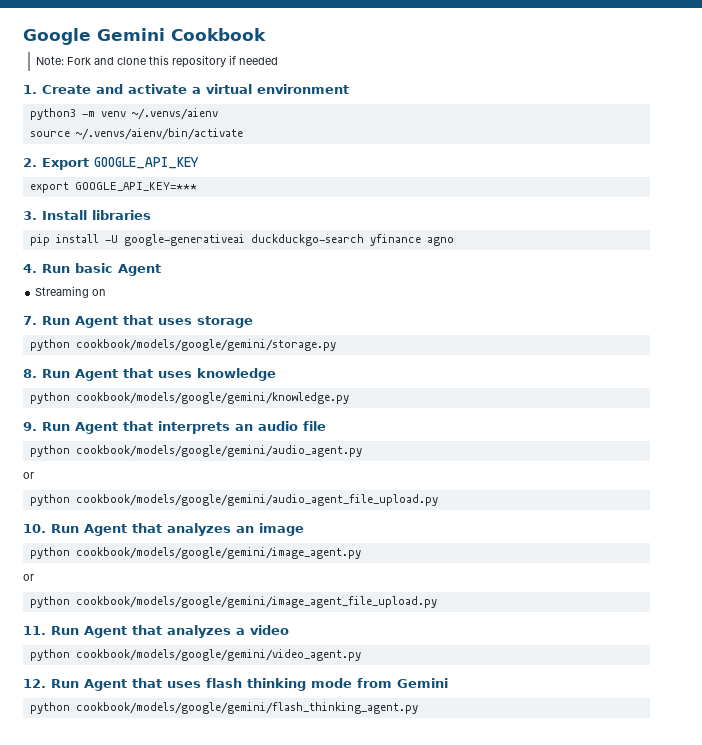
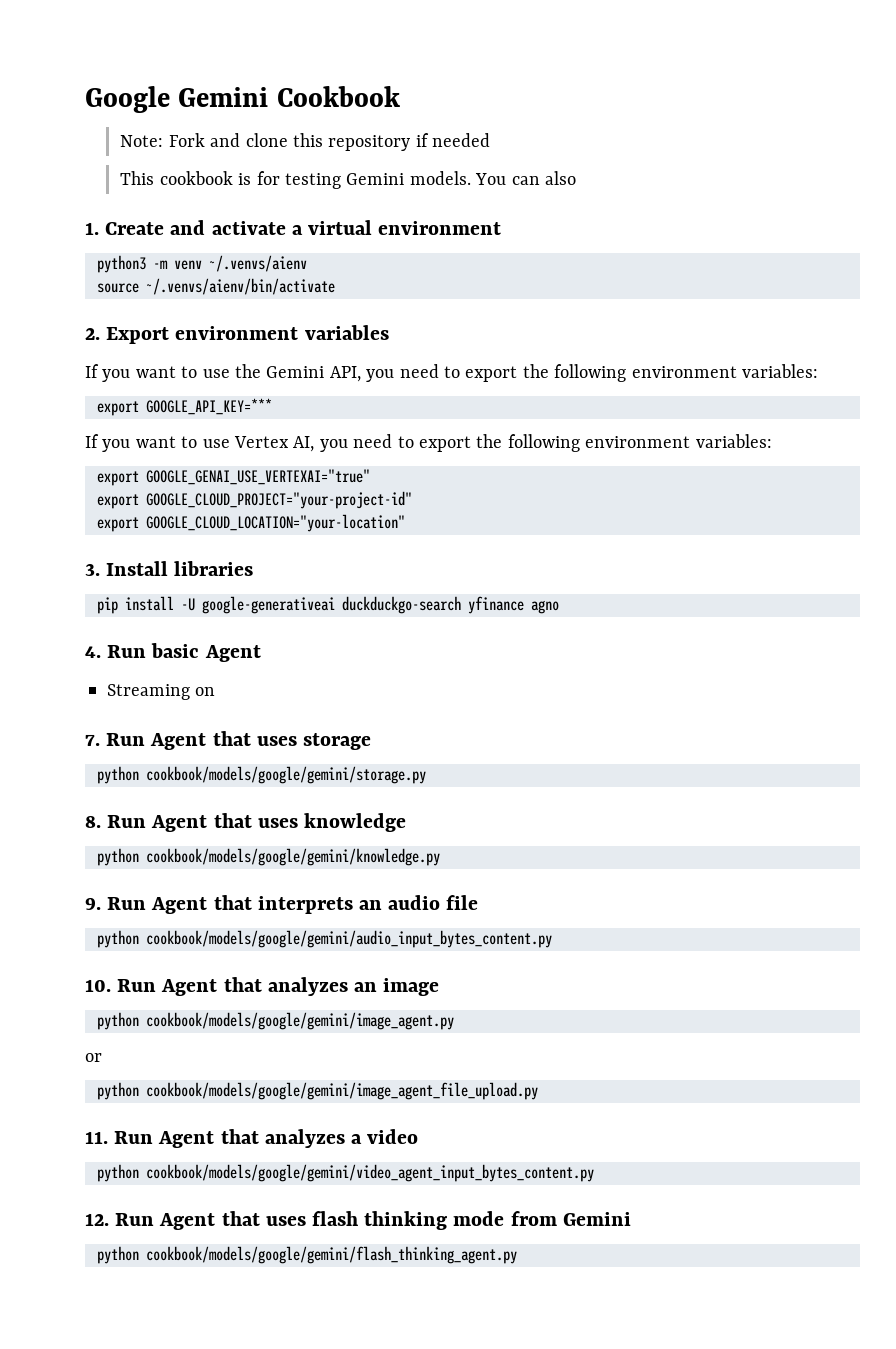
+ This cookbook is for testing Gemini models. You can also
- 2. Export GOOGLE_API_KEY
+ 2. Export environment variables
+ If you want to use the Gemini API, you need to export the following environment variables:
  export GOOGLE_API_KEY=***
+ If you want to use Vertex AI, you need to export the following environment variables:
+ export GOOGLE_GENAI_USE_VERTEXAI="true"
+ export GOOGLE_CLOUD_PROJECT="your-project-id"
+ export GOOGLE_CLOUD_LOCATION="your-location"
- python cookbook/models/google/gemini/audio_agent.py
- or
- python cookbook/models/google/gemini/audio_agent_file_upload.py
+ python cookbook/models/google/gemini/audio_input_bytes_content.py
- python cookbook/models/google/gemini/video_agent.py
+ python cookbook/models/google/gemini/video_agent_input_bytes_content.py

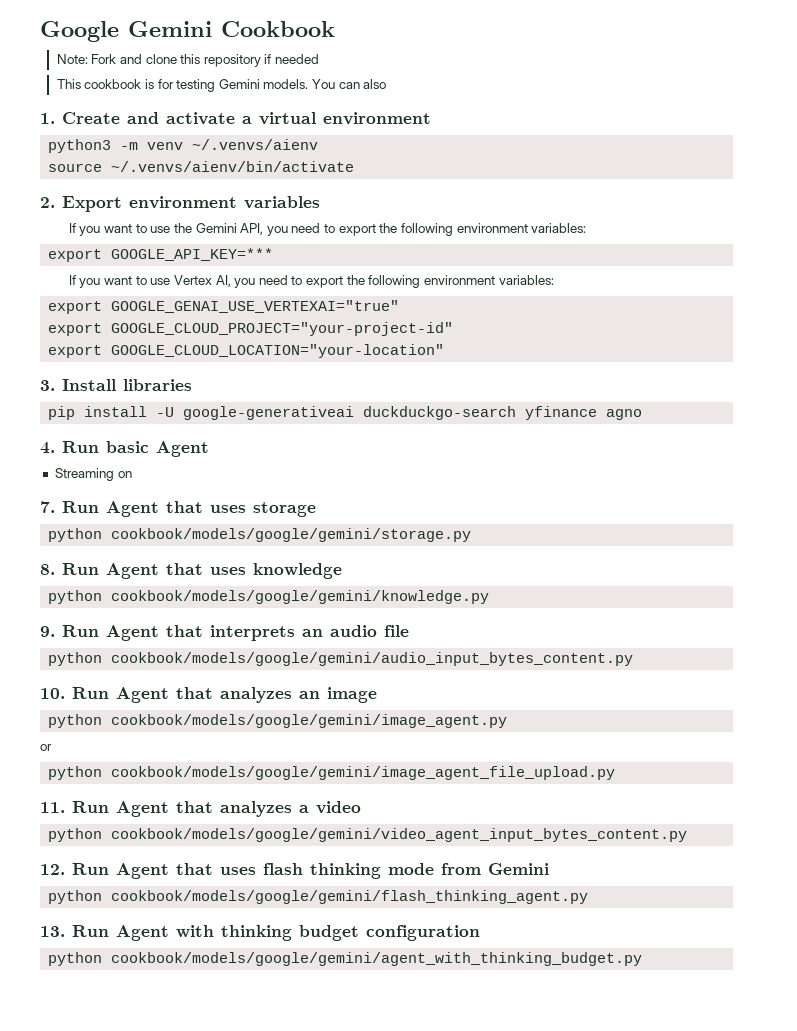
+ 13. Run Agent with thinking budget configuration
+ python cookbook/models/google/gemini/agent_with_thinking_budget.py

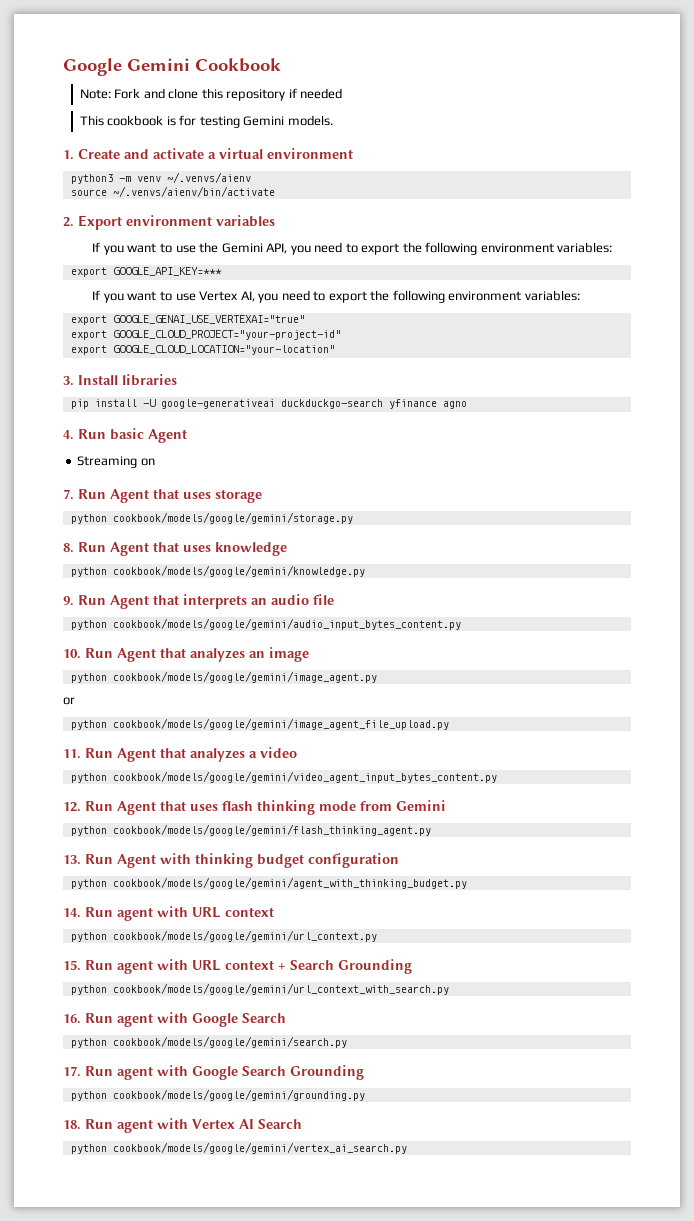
- You can also
+ 14. Run agent with URL context
+ python cookbook/models/google/gemini/url_context.py
+ 15. Run agent with URL context + Search Grounding
+ python cookbook/models/google/gemini/url_context_with_search.py
+ 16. Run agent with Google Search
+ python cookbook/models/google/gemini/search.py
+ 17. Run agent with Google Search Grounding
+ python cookbook/models/google/gemini/grounding.py
+ 18. Run agent with Vertex AI Search
+ python cookbook/models/google/gemini/vertex_ai_search.py

